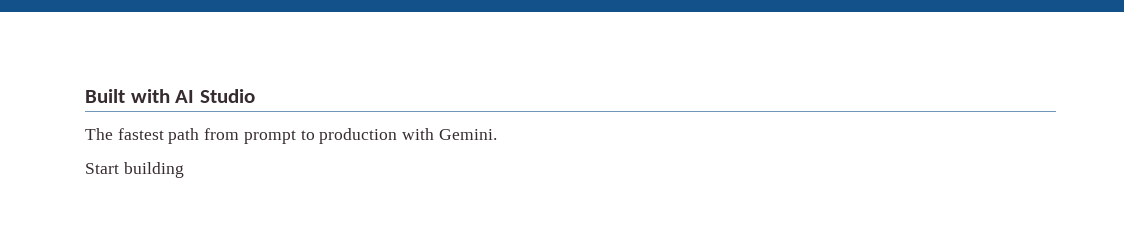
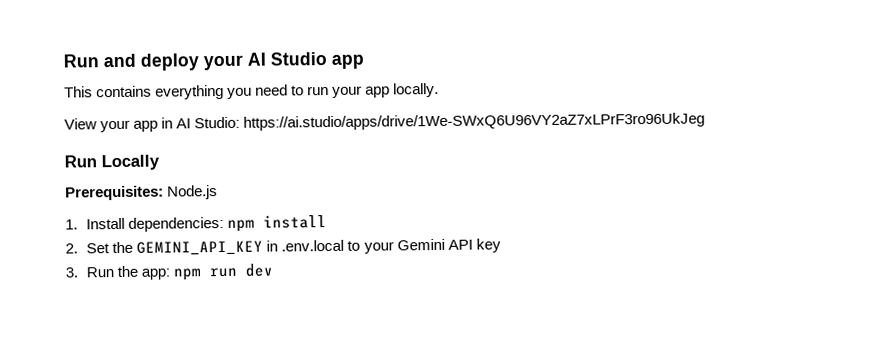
- Built with AI Studio
- The fastest path from prompt to production with Gemini.
- Start building
+ Run and deploy your AI Studio app
+ This contains everything you need to run your app locally.
+ View your app in AI Studio: https://ai.studio/apps/drive/1We-SWxQ6U96VY2aZ7xLPrF3ro96UkJeg
+ Run Locally
+ Prerequisites: Node.js
+ 1. Install dependencies: npm install
+ 2. Set the GEMINI_API_KEY in .env.local to your Gemini API key
+ 3. Run the app: npm run dev

